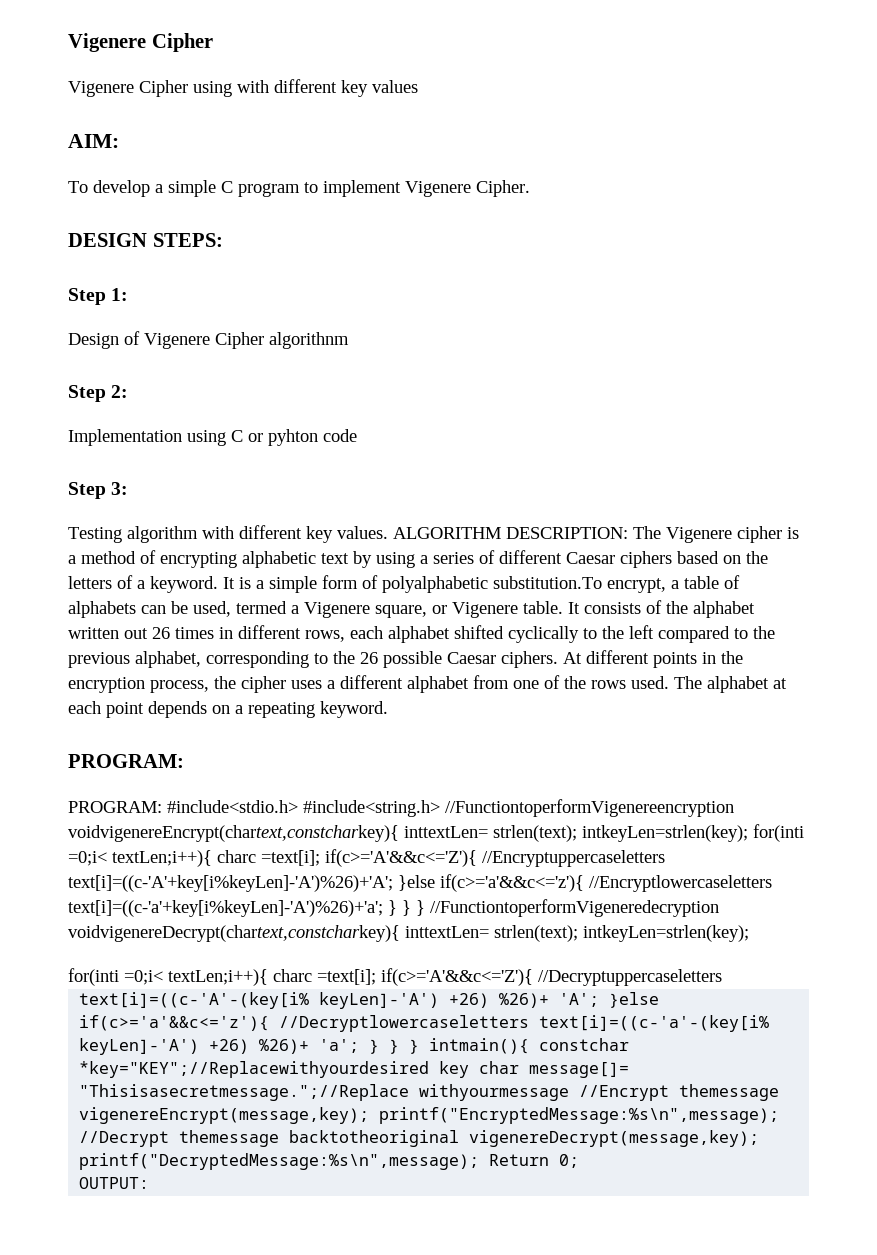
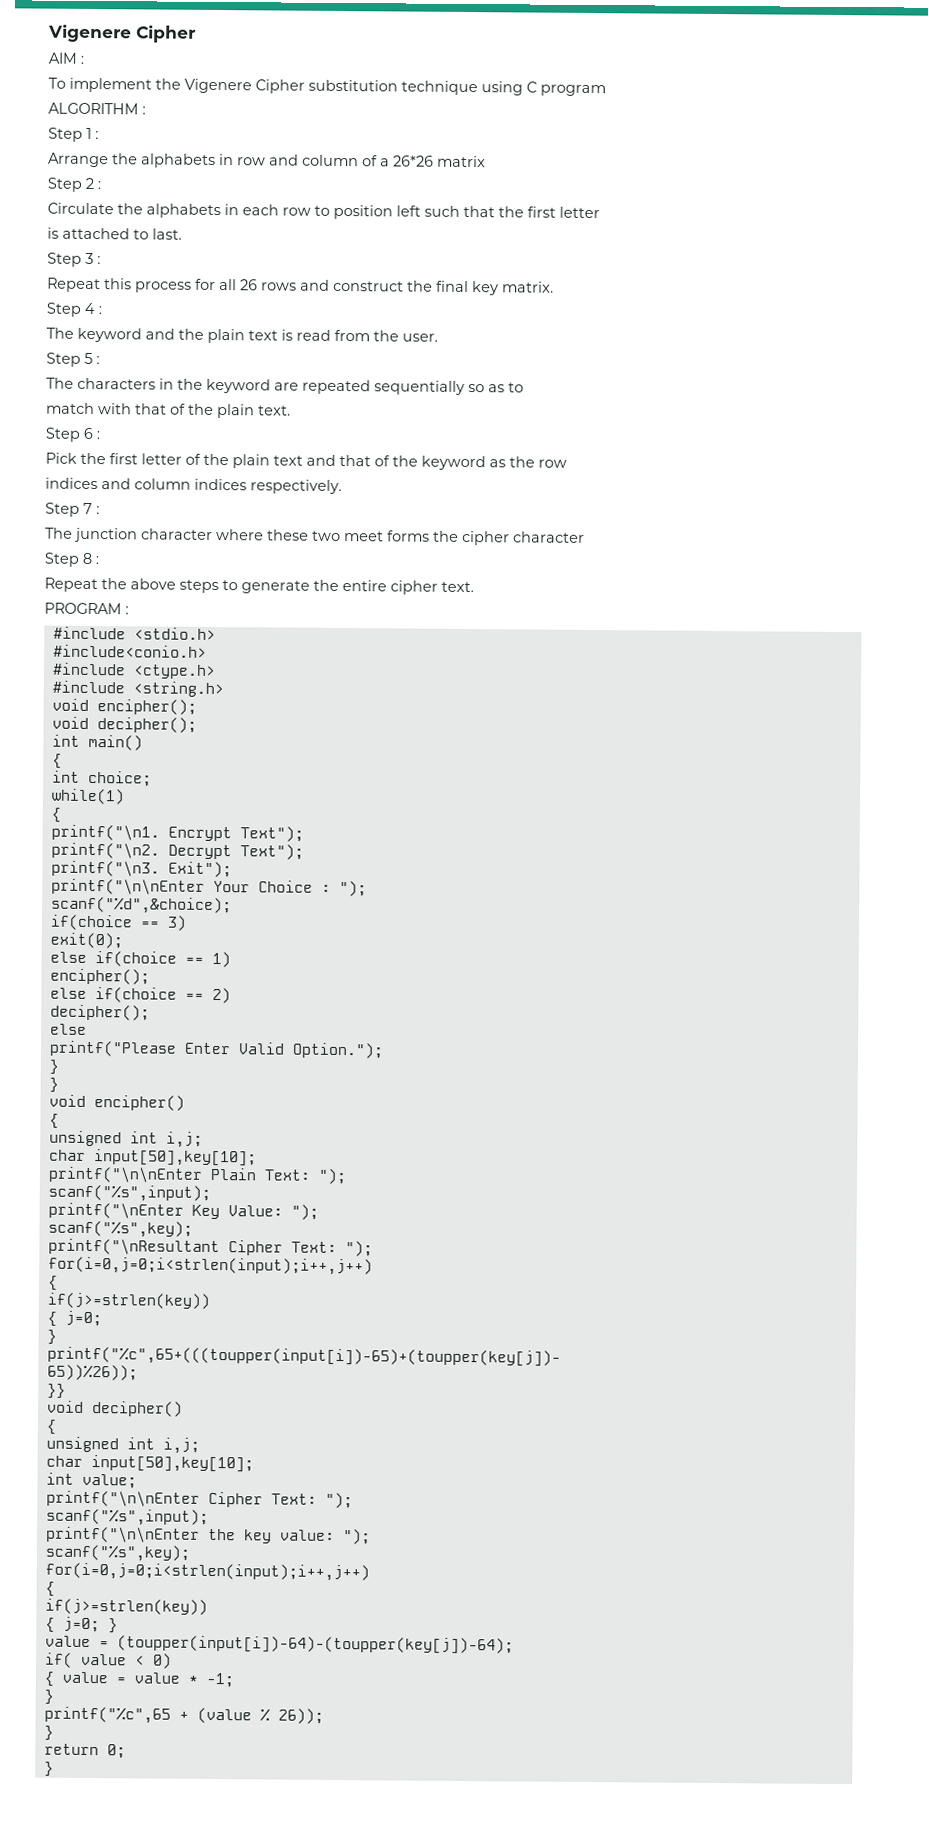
- Vigenere Cipher using with different key values
- AIM:
- To develop a simple C program to implement Vigenere Cipher.
- DESIGN STEPS:
- Step 1:
- Design of Vigenere Cipher algorithnm
- Step 2:
- Implementation using C or pyhton code
- Step 3:
- Testing algorithm with different key values. ALGORITHM DESCRIPTION: The Vigenere cipher is a method of encrypting alphabetic text by using a series of different Caesar ciphers based on the letters of a keyword. It is a simple form of polyalphabetic substitution.To encrypt, a table of alphabets can be used, termed a Vigenere square, or Vigenere table. It consists of the alphabet written out 26 times in different rows, each alphabet shifted cyclically to the left compared to the previous alphabet, corresponding to the 26 possible Caesar ciphers. At different points in the encryption process, the cipher uses a different alphabet from one of the rows used. The alphabet at each point depends on a repeating keyword.
- PROGRAM:
- PROGRAM: #include<stdio.h> #include<string.h> //FunctiontoperformVigenereencryption voidvigenereEncrypt(chartext,constcharkey){ inttextLen= strlen(text); intkeyLen=strlen(key); for(inti =0;i< textLen;i++){ charc =text[i]; if(c>='A'&&c<='Z'){ //Encryptuppercaseletters text[i]=((c-'A'+key[i%keyLen]-'A')%26)+'A'; }else if(c>='a'&&c<='z'){ //Encryptlowercaseletters text[i]=((c-'a'+key[i%keyLen]-'A')%26)+'a'; } } } //FunctiontoperformVigeneredecryption voidvigenereDecrypt(chartext,constcharkey){ inttextLen= strlen(text); intkeyLen=strlen(key);
- for(inti =0;i< textLen;i++){ charc =text[i]; if(c>='A'&&c<='Z'){ //Decryptuppercaseletters
- text[i]=((c-'A'-(key[i% keyLen]-'A') +26) %26)+ 'A'; }else if(c>='a'&&c<='z'){ //Decryptlowercaseletters text[i]=((c-'a'-(key[i% keyLen]-'A') +26) %26)+ 'a'; } } } intmain(){ constchar *key="KEY";//Replacewithyourdesired key char message[]= "Thisisasecretmessage.";//Replace withyourmessage //Encrypt themessage vigenereEncrypt(message,key); printf("EncryptedMessage:%s\n",message); //Decrypt themessage backtotheoriginal vigenereDecrypt(message,key); printf("DecryptedMessage:%s\n",message); Return 0;
- OUTPUT:
+ AIM :
+ To implement the Vigenere Cipher substitution technique using C program
+ ALGORITHM :
+ Step 1 :
+ Arrange the alphabets in row and column of a 26*26 matrix
+ Step 2 :
+ Circulate the alphabets in each row to position left such that the first letter
+ is attached to last.
+ Step 3 :
+ Repeat this process for all 26 rows and construct the final key matrix.
+ Step 4 :
+ The keyword and the plain text is read from the user.
+ Step 5 :
+ The characters in the keyword are repeated sequentially so as to
+ match with that of the plain text.
+ Step 6 :
+ Pick the first letter of the plain text and that of the keyword as the row
+ indices and column indices respectively.
+ Step 7 :
+ The junction character where these two meet forms the cipher character
+ Step 8 :
+ Repeat the above steps to generate the entire cipher text.
+ PROGRAM :
+ #include <stdio.h>
+ #include<conio.h>
+ #include <ctype.h>
+ #include <string.h>
+ void encipher();
+ void decipher();
+ int main()
+ {
+ int choice;
+ while(1)
+ {
+ printf("\n1. Encrypt Text");
+ printf("\n2. Decrypt Text");
+ printf("\n3. Exit");
+ printf("\n\nEnter Your Choice : ");
+ scanf("%d",&choice);
+ if(choice == 3)
+ exit(0);
+ else if(choice == 1)
+ encipher();
+ else if(choice == 2)
+ decipher();
+ else
+ printf("Please Enter Valid Option.");
+ }
+ }
+ void encipher()
+ {
+ unsigned int i,j;
+ char input[50],key[10];
+ printf("\n\nEnter Plain Text: ");
+ scanf("%s",input);
+ printf("\nEnter Key Value: ");
+ scanf("%s",key);
+ printf("\nResultant Cipher Text: ");
+ for(i=0,j=0;i<strlen(input);i++,j++)
+ {
+ if(j>=strlen(key))
+ { j=0;
+ }
+ printf("%c",65+(((toupper(input[i])-65)+(toupper(key[j])-
+ 65))%26));
+ }}
+ void decipher()
+ {
+ unsigned int i,j;
+ char input[50],key[10];
+ int value;
+ printf("\n\nEnter Cipher Text: ");
+ scanf("%s",input);
+ printf("\n\nEnter the key value: ");
+ scanf("%s",key);
+ for(i=0,j=0;i<strlen(input);i++,j++)
+ {
+ if(j>=strlen(key))
+ { j=0; }
+ value = (toupper(input[i])-64)-(toupper(key[j])-64);
+ if( value < 0)
+ { value = value * -1;
+ }
+ printf("%c",65 + (value % 26));
+ }
+ return 0;
+ }

